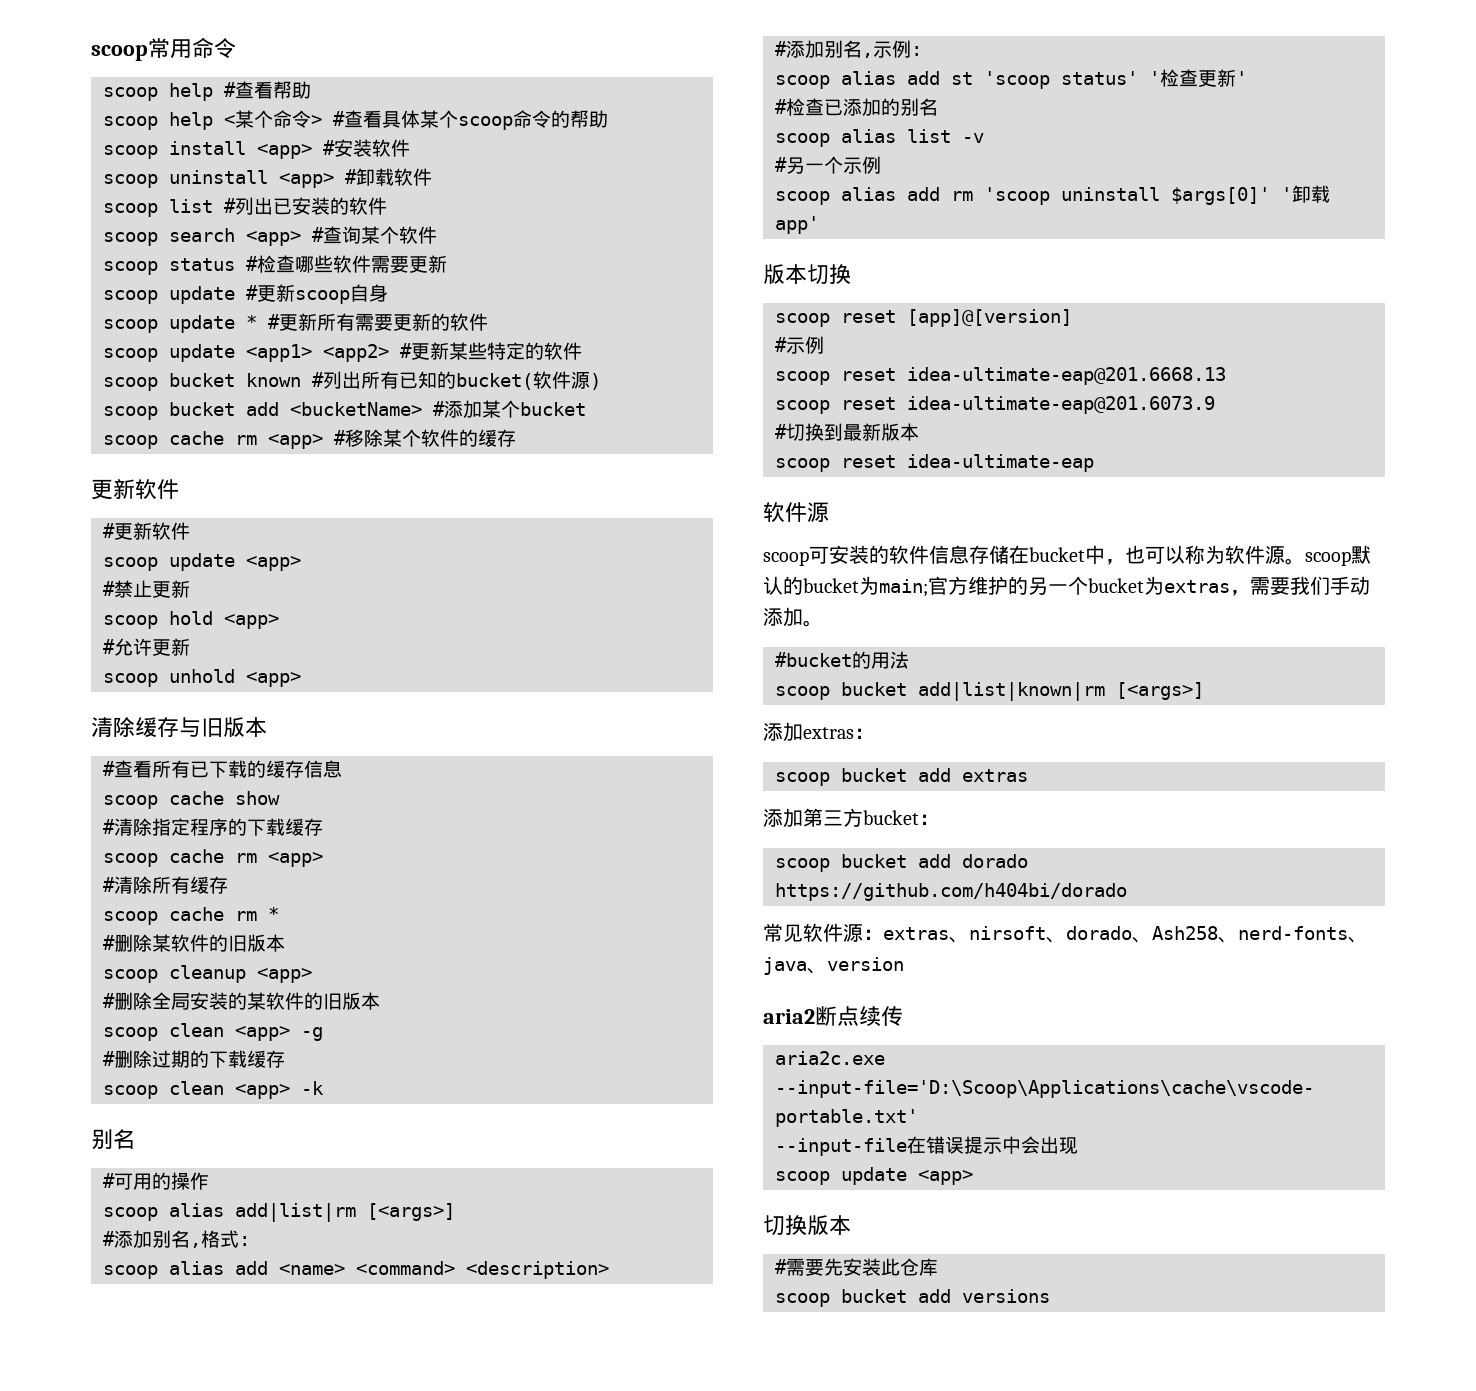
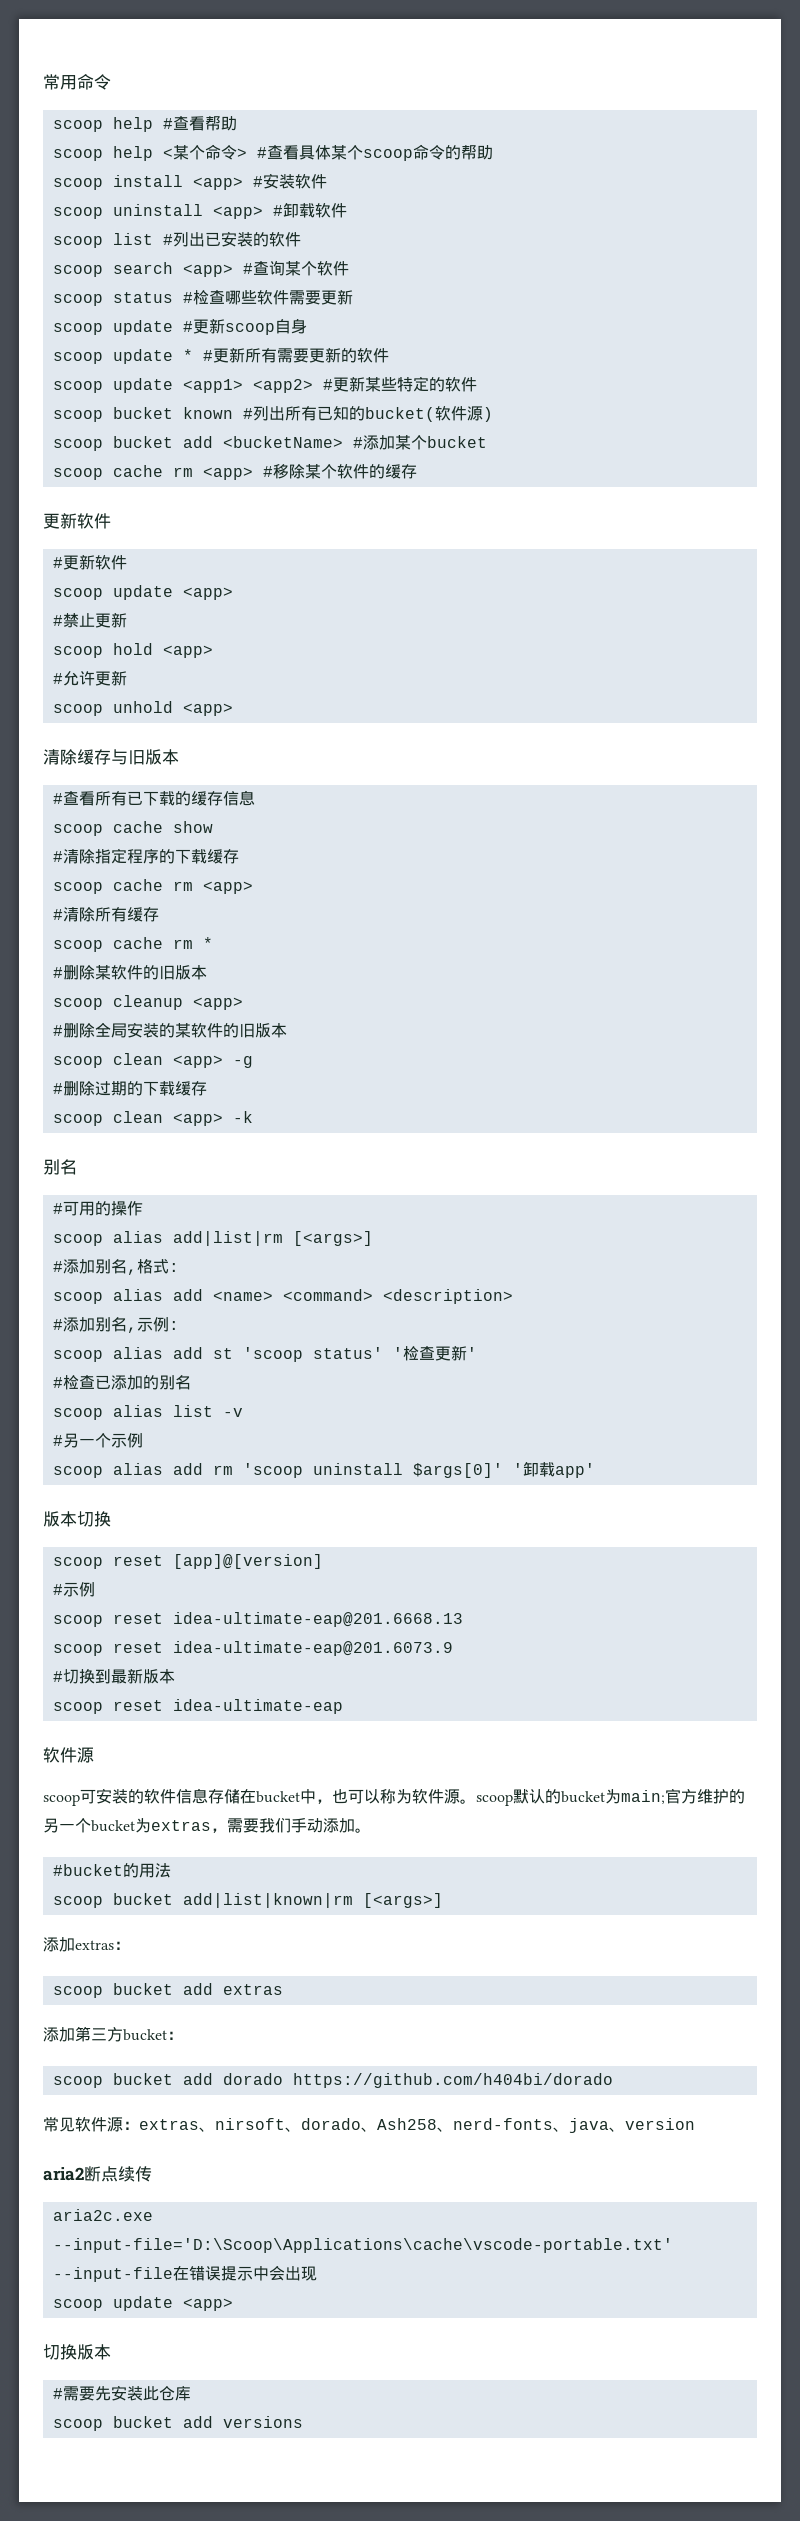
- scoop常用命令
+ 常用命令

